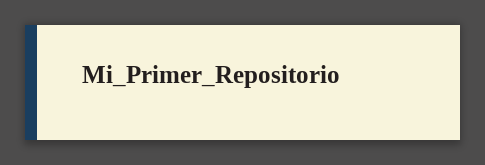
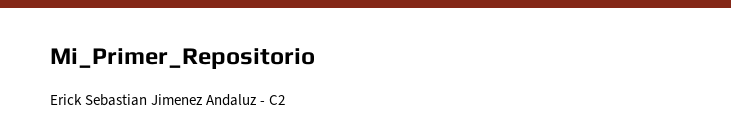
+ Erick Sebastian Jimenez Andaluz - C2

